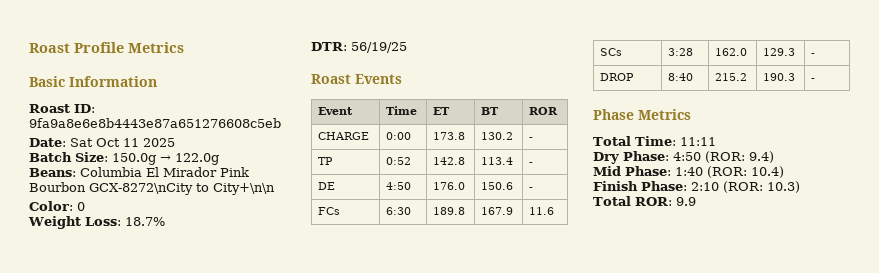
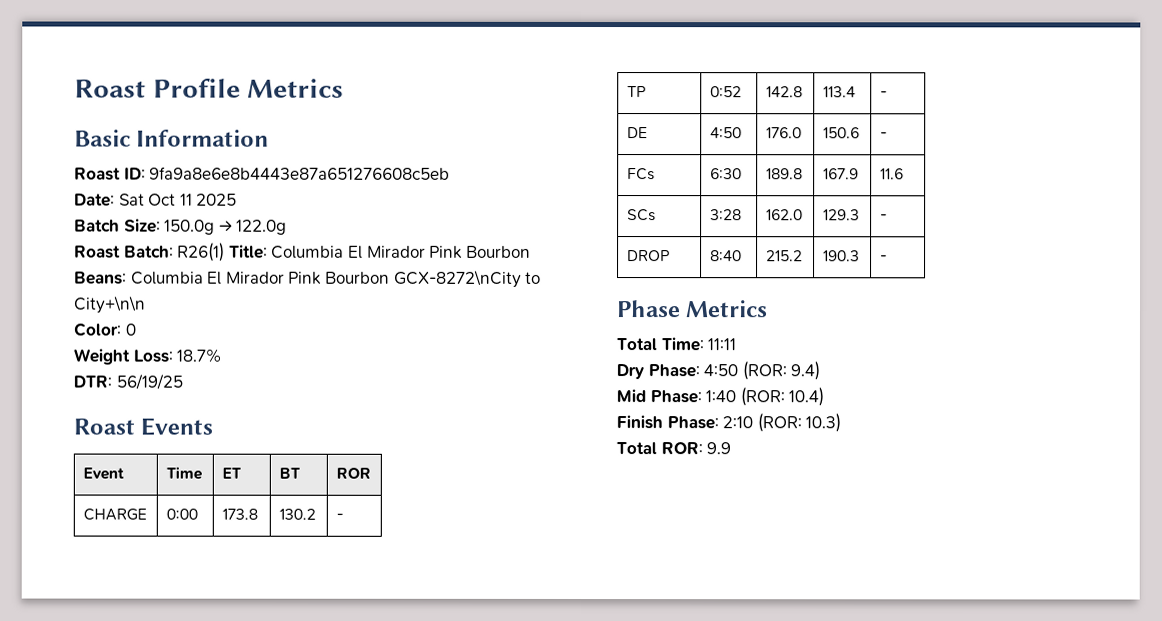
- Beans: Columbia El Mirador Pink Bourbon GCX-8272\nCity to City+\n\n
+ Roast Batch: R26(1) Title: Columbia El Mirador Pink Bourbon Beans: Columbia El Mirador Pink Bourbon GCX-8272\nCity to City+\n\n

